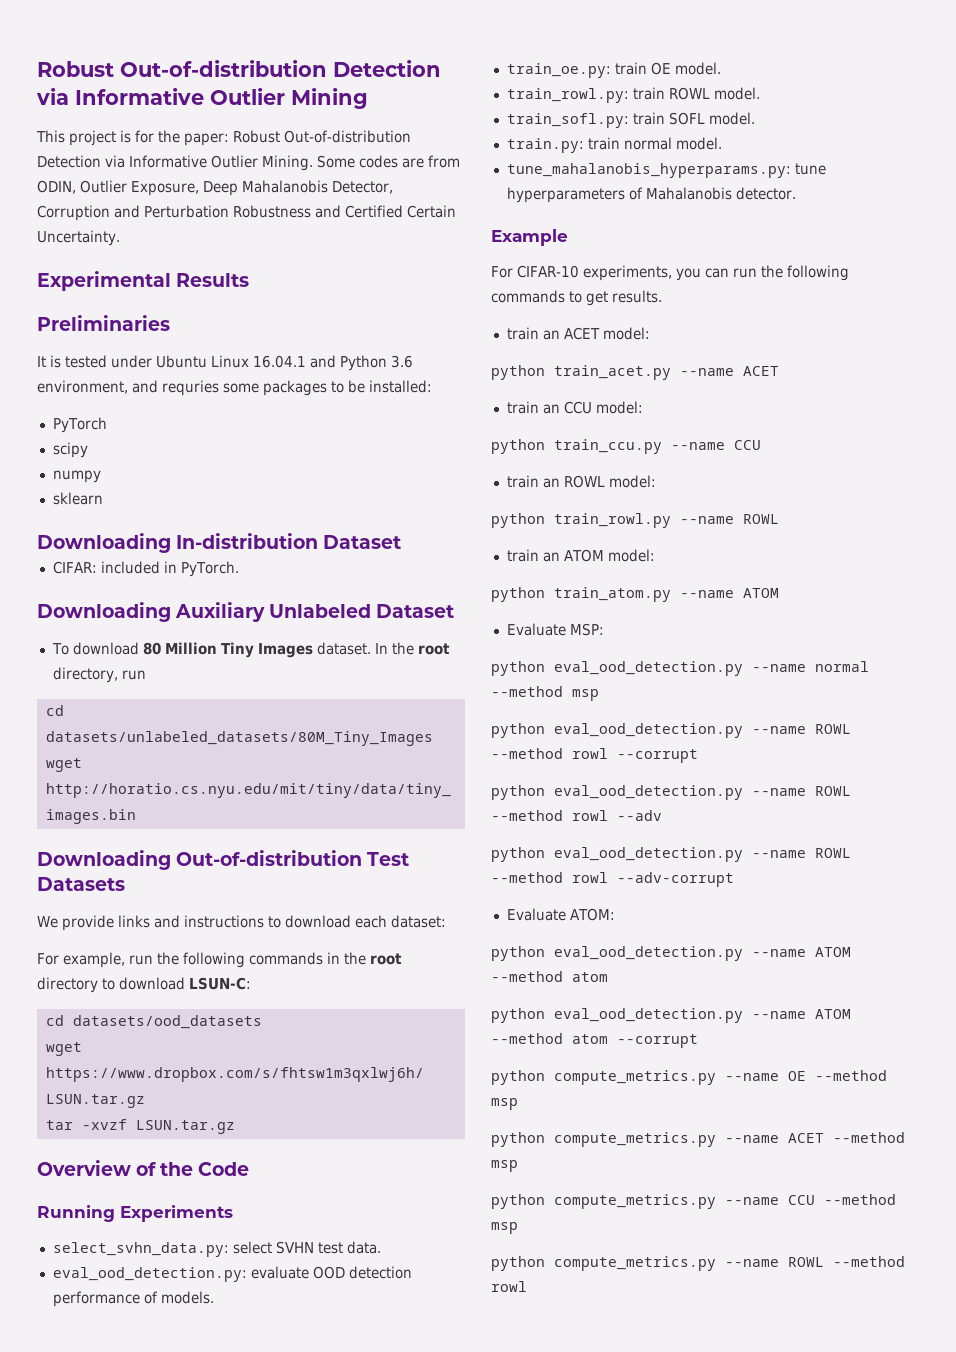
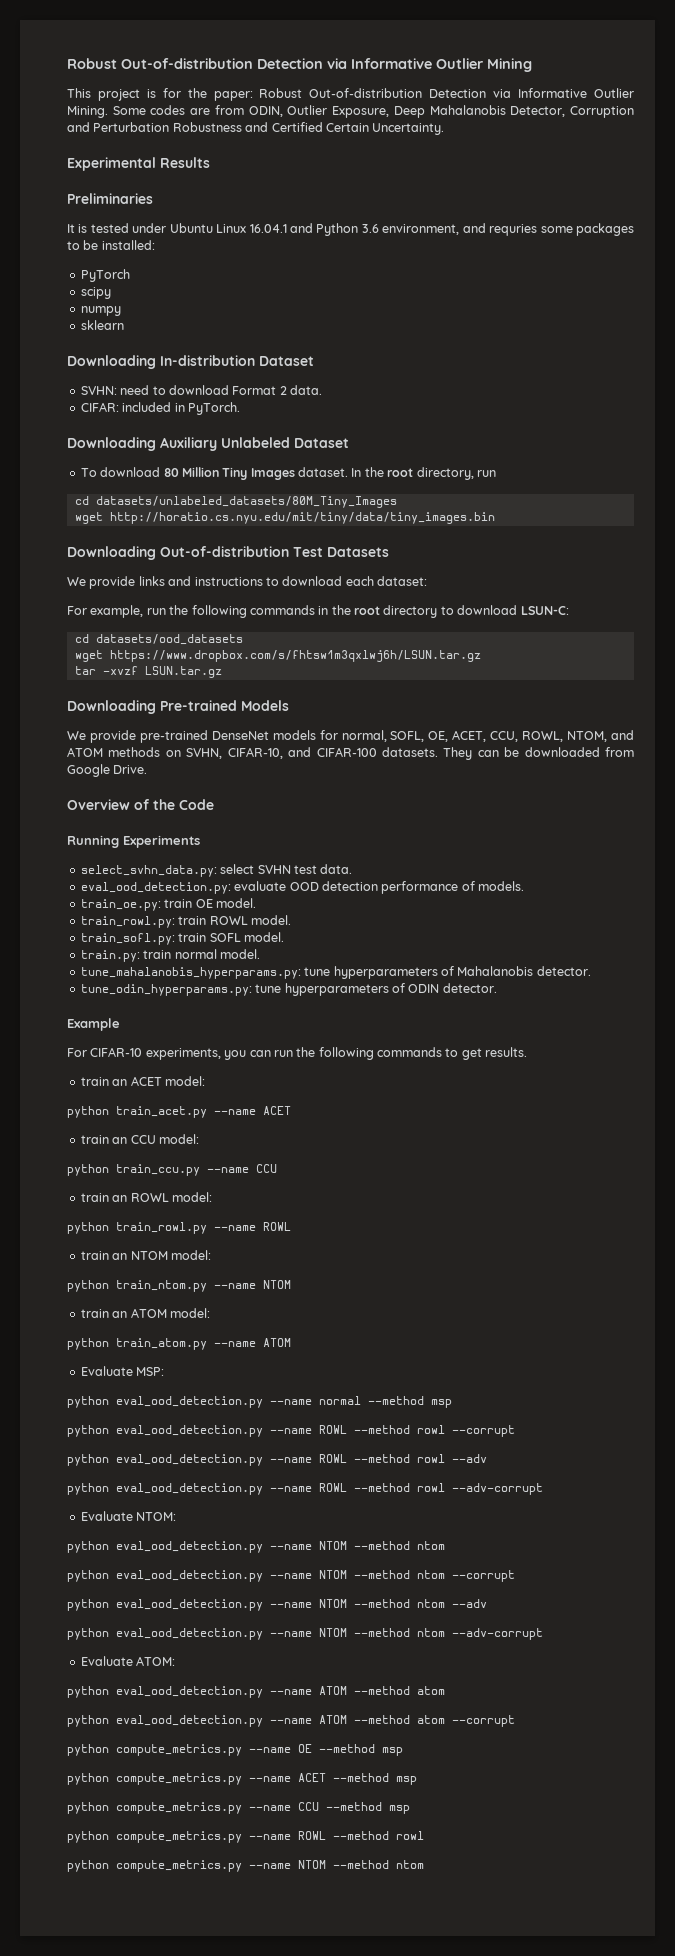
+ SVHN: need to download Format 2 data.
+ Downloading Pre-trained Models
+ We provide pre-trained DenseNet models for normal, SOFL, OE, ACET, CCU, ROWL, NTOM, and ATOM methods on SVHN, CIFAR-10, and CIFAR-100 datasets. They can be downloaded from Google Drive.
+ tune_odin_hyperparams.py: tune hyperparameters of ODIN detector.
+ train an NTOM model:
+ python train_ntom.py --name NTOM
+ Evaluate NTOM:
+ python eval_ood_detection.py --name NTOM --method ntom
+ python eval_ood_detection.py --name NTOM --method ntom --corrupt
+ python eval_ood_detection.py --name NTOM --method ntom --adv
+ python eval_ood_detection.py --name NTOM --method ntom --adv-corrupt
+ python compute_metrics.py --name NTOM --method ntom

